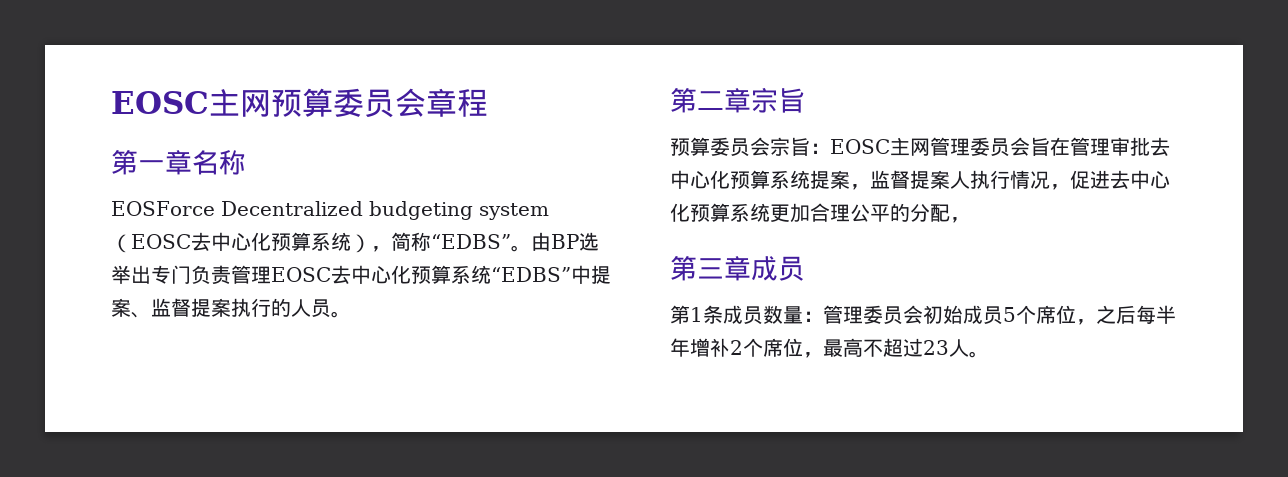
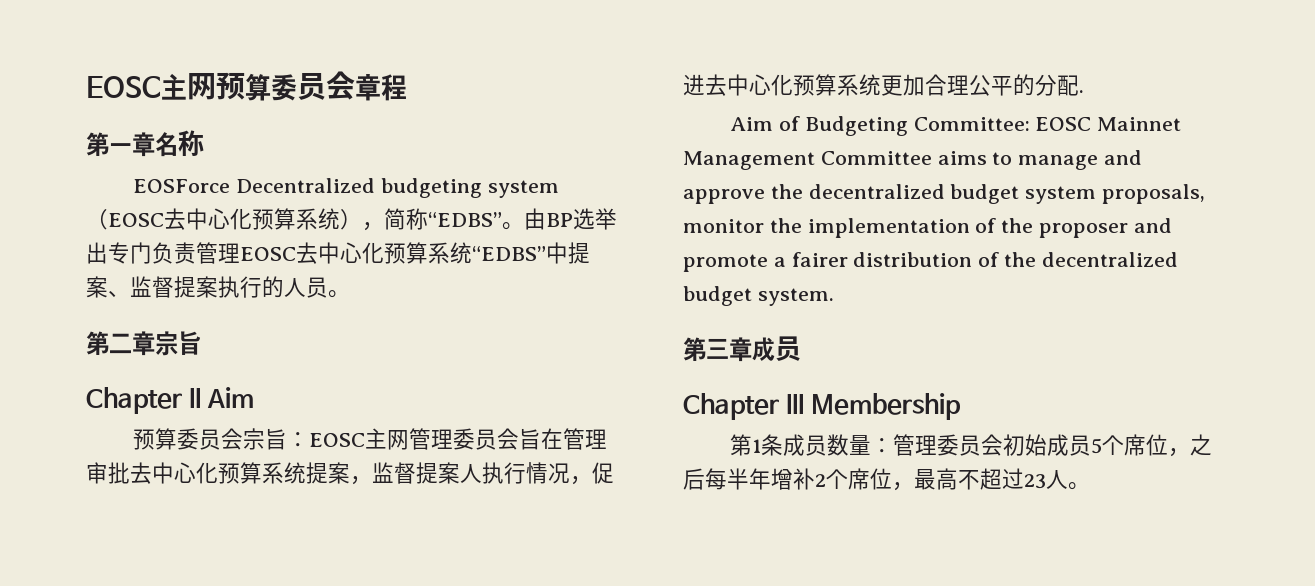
+ Chapter II Aim
- 预算委员会宗旨：EOSC主网管理委员会旨在管理审批去中心化预算系统提案，监督提案人执行情况，促进去中心化预算系统更加合理公平的分配，
+ 预算委员会宗旨：EOSC主网管理委员会旨在管理审批去中心化预算系统提案，监督提案人执行情况，促进去中心化预算系统更加合理公平的分配.
+ Aim of Budgeting Committee: EOSC Mainnet Management Committee aims to manage and approve the decentralized budget system proposals, monitor the implementation of the proposer and promote a fairer distribution of the decentralized budget system.
+ Chapter III Membership

